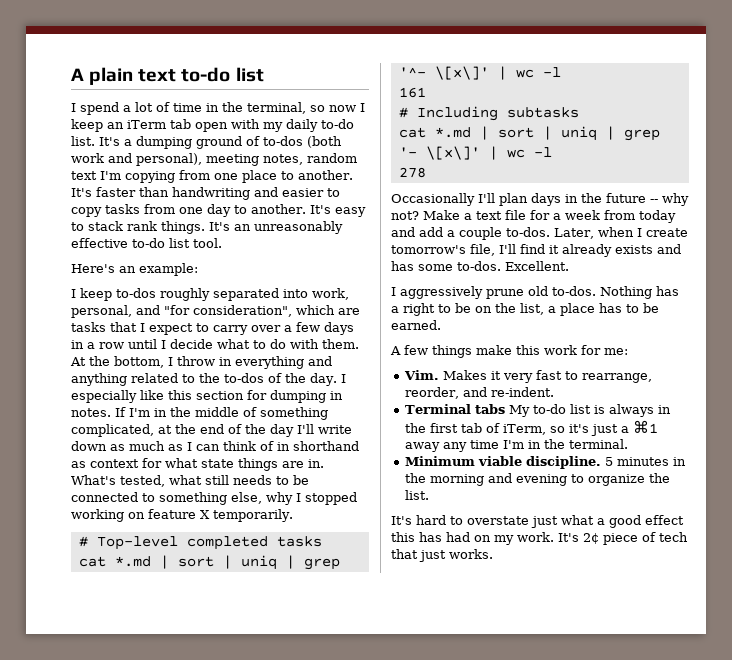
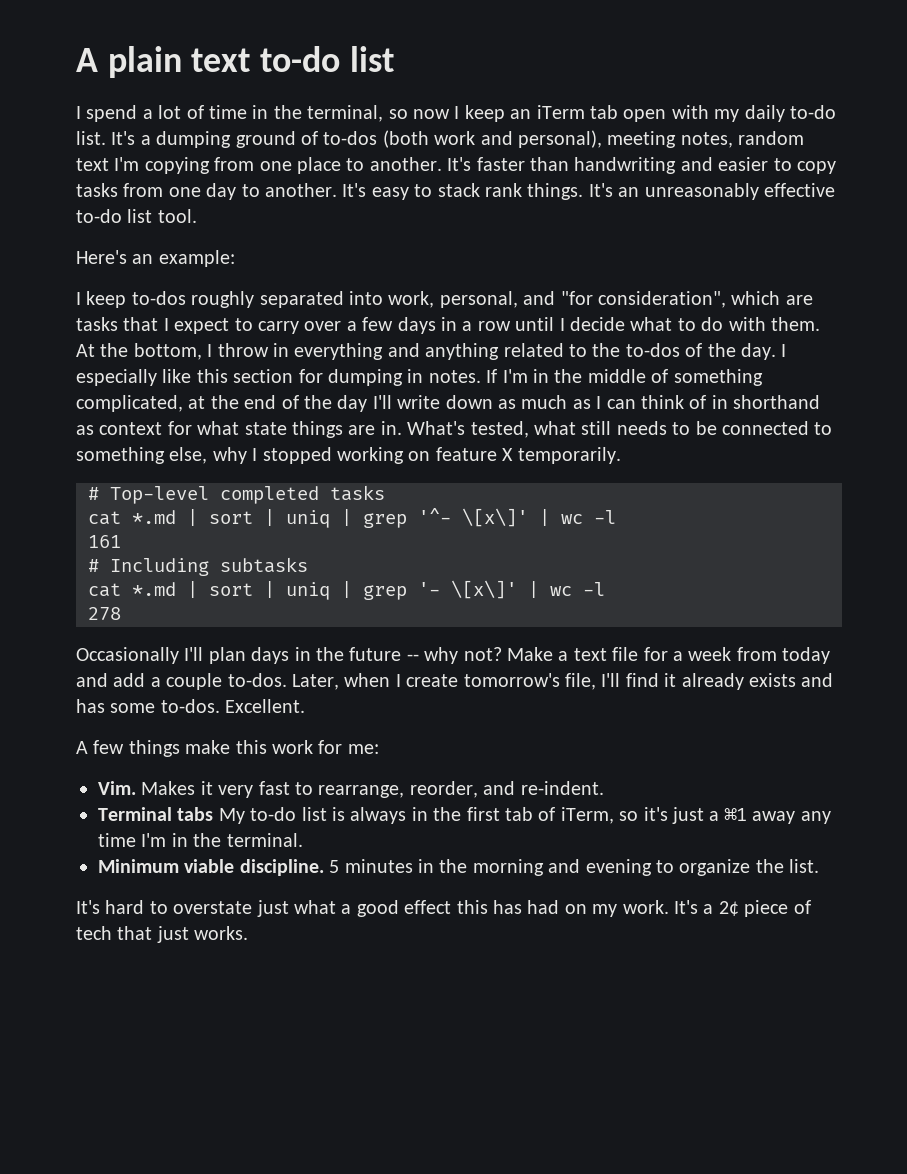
- I aggressively prune old to-dos. Nothing has a right to be on the list, a place has to be earned.
- It's 2¢ piece of tech that just works.
+ It's a 2¢ piece of tech that just works.

